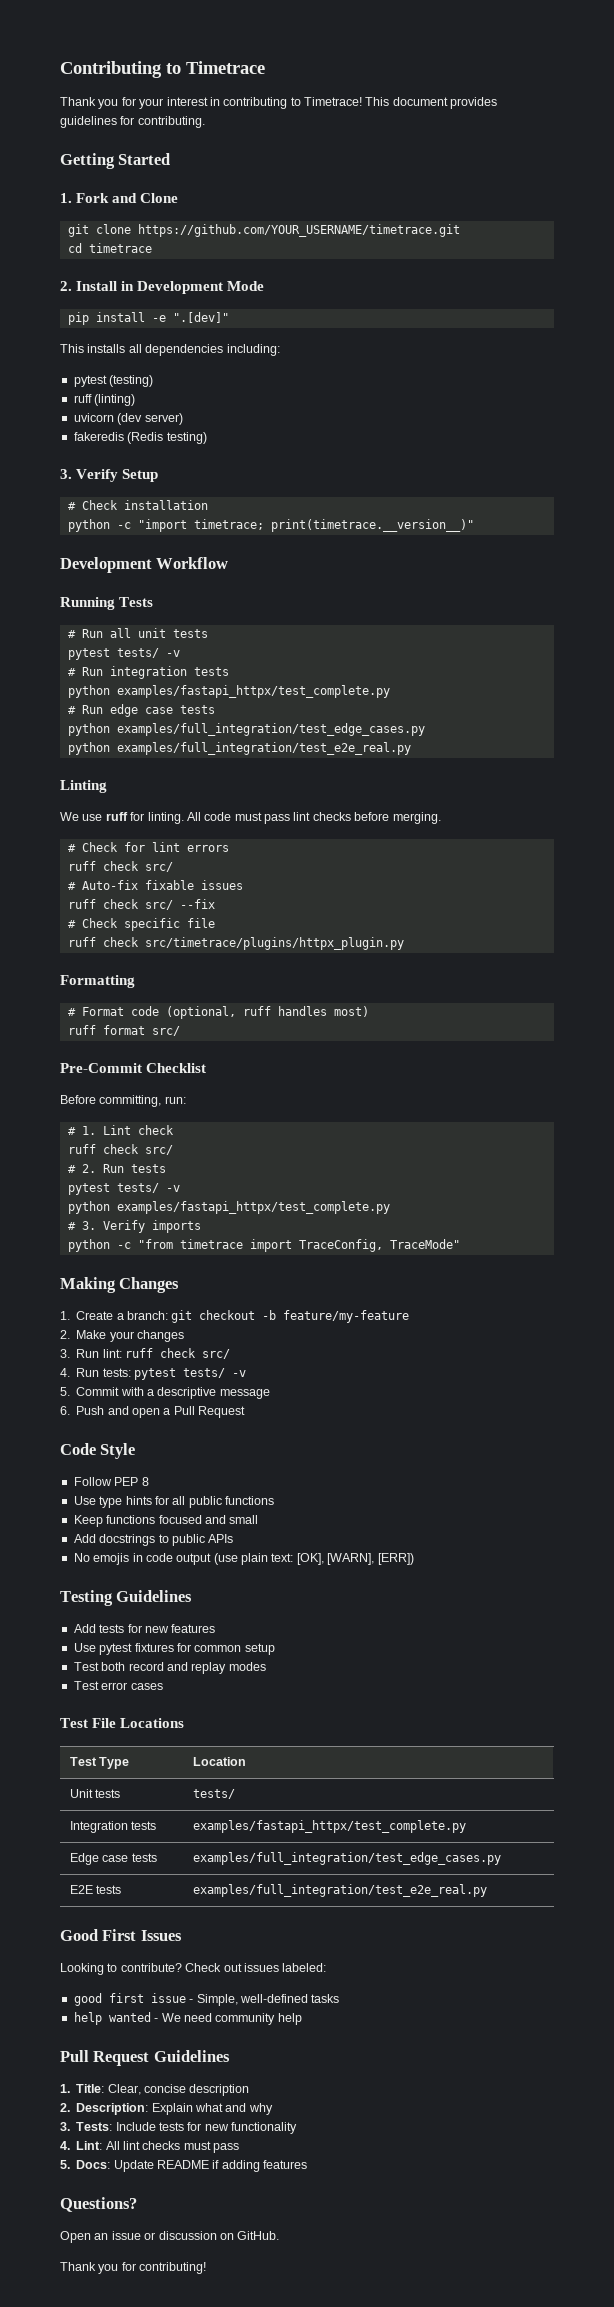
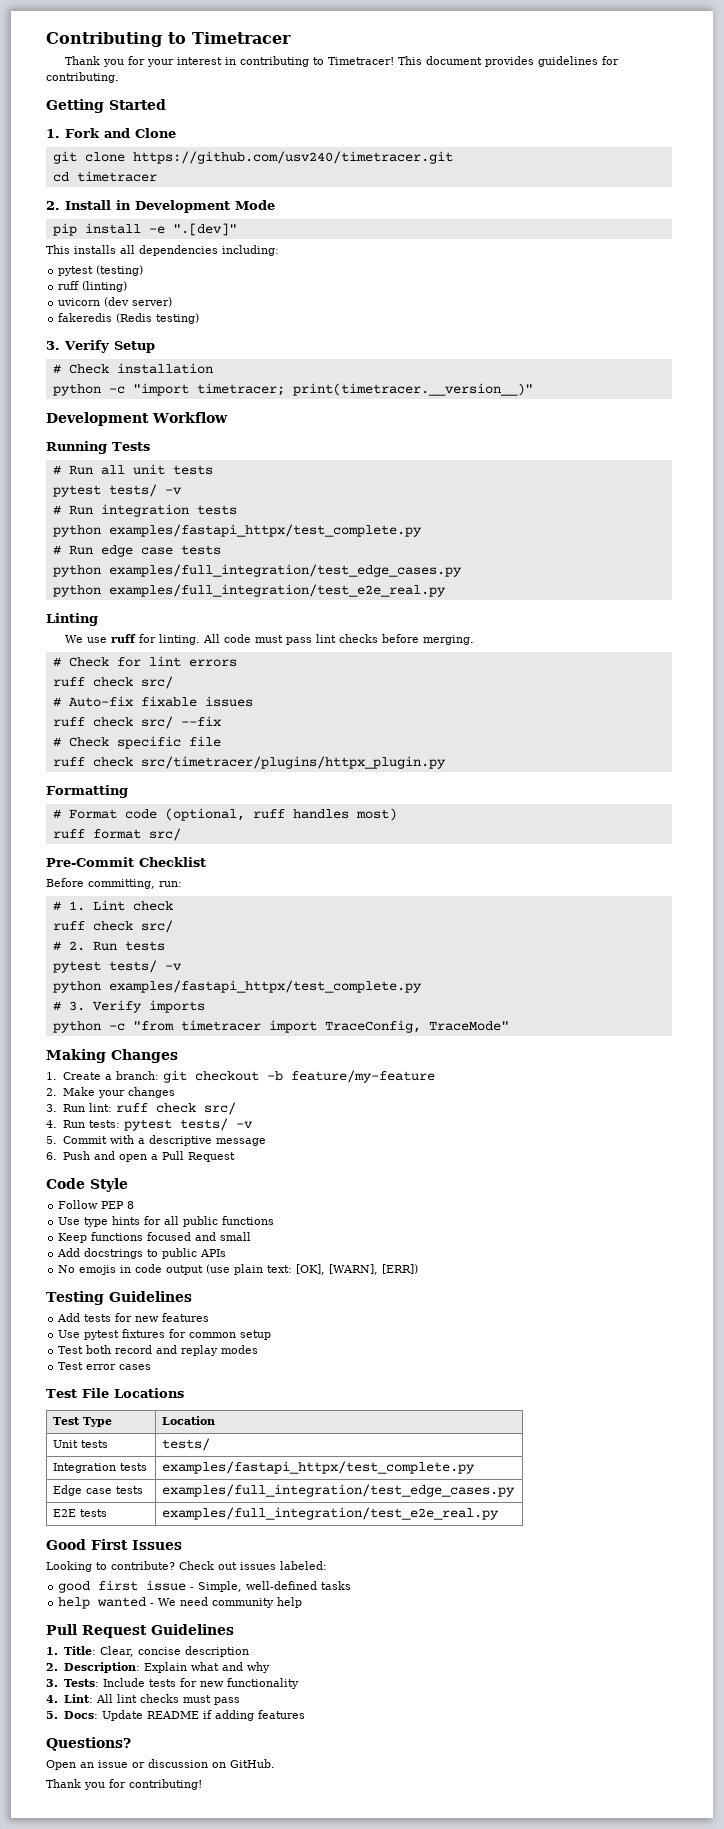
- Contributing to Timetrace
+ Contributing to Timetracer
- Thank you for your interest in contributing to Timetrace!
+ Thank you for your interest in contributing to Timetracer!
- git clone https://github.com/YOUR_USERNAME/timetrace.git
+ git clone https://github.com/usv240/timetracer.git
- cd timetrace
+ cd timetracer
- python -c "import timetrace; print(timetrace.__version__)"
+ python -c "import timetracer; print(timetracer.__version__)"
- ruff check src/timetrace/plugins/httpx_plugin.py
+ ruff check src/timetracer/plugins/httpx_plugin.py
- python -c "from timetrace import TraceConfig, TraceMode"
+ python -c "from timetracer import TraceConfig, TraceMode"

